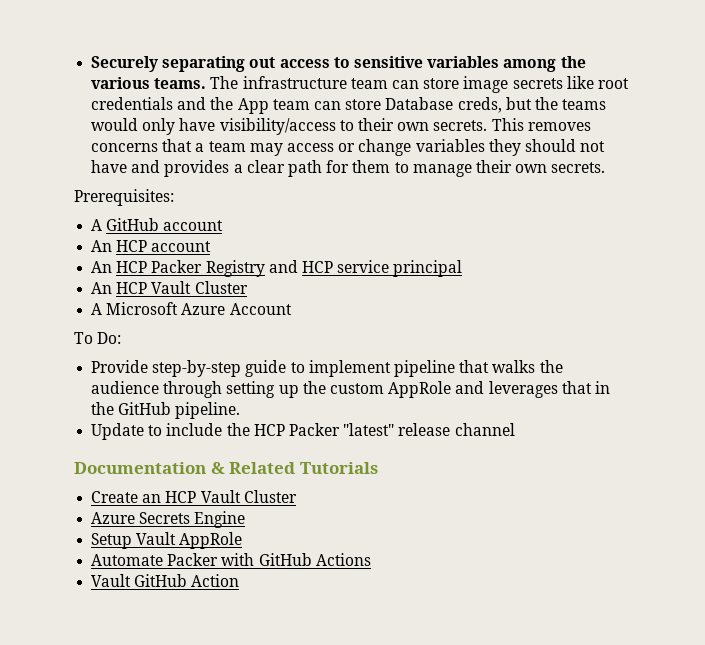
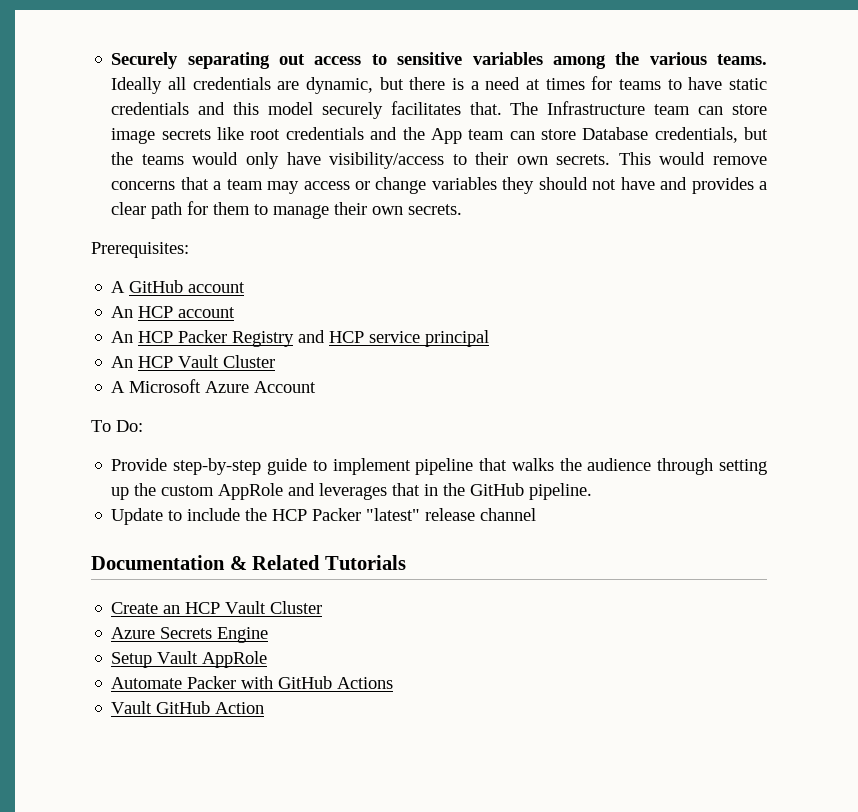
- The infrastructure team can store image secrets like root credentials and the App team can store Database creds, but the teams would only have visibility/access to their own secrets.
+ Ideally all credentials are dynamic, but there is a need at times for teams to have static credentials and this model securely facilitates that. The Infrastructure team can store image secrets like root credentials and the App team can store Database credentials, but the teams would only have visibility/access to their own secrets.
- This removes concerns that a team may access or change variables they should not have and provides a clear path for them to manage their own secrets.
+ This would remove concerns that a team may access or change variables they should not have and provides a clear path for them to manage their own secrets.

